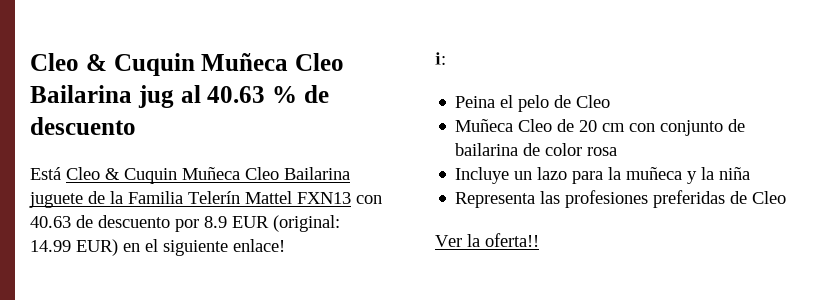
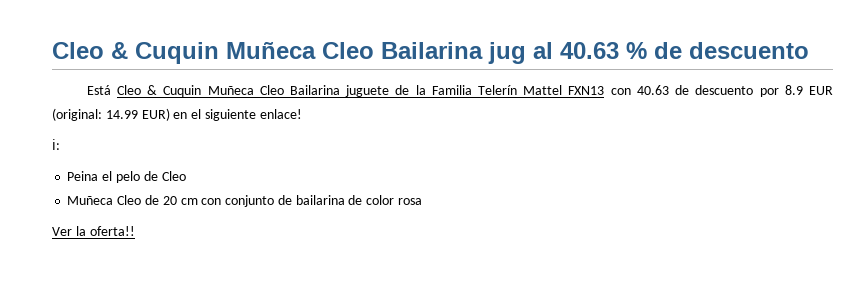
- Incluye un lazo para la muñeca y la niña
- Representa las profesiones preferidas de Cleo

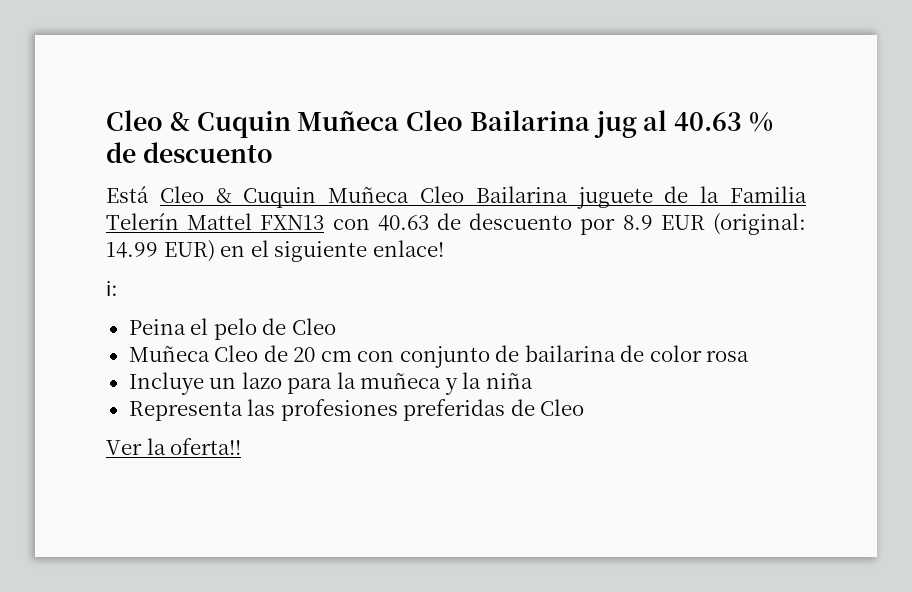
+ Incluye un lazo para la muñeca y la niña
+ Representa las profesiones preferidas de Cleo

